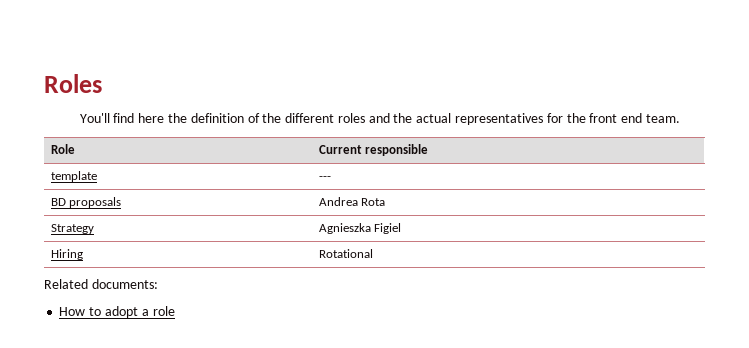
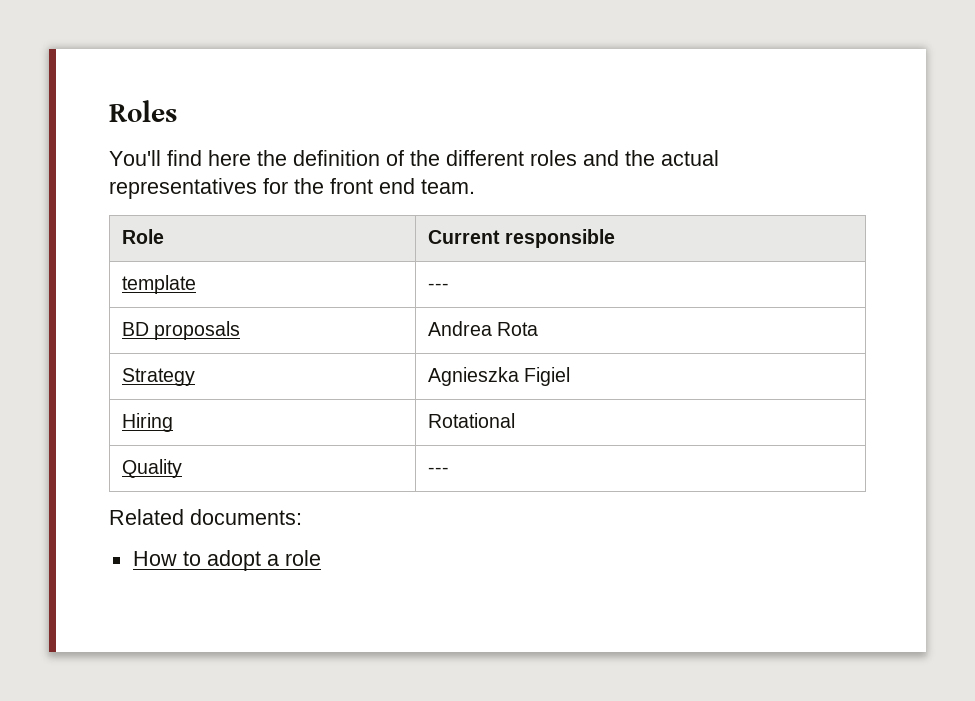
+ Quality | ---

